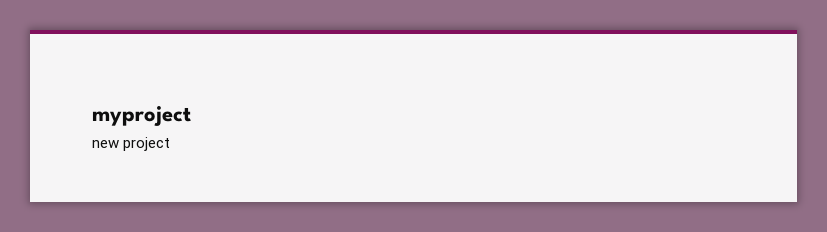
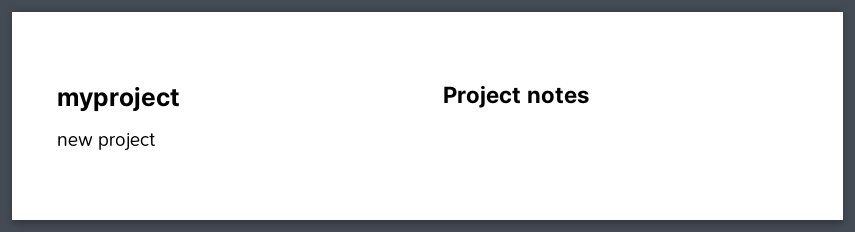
+ Project notes

